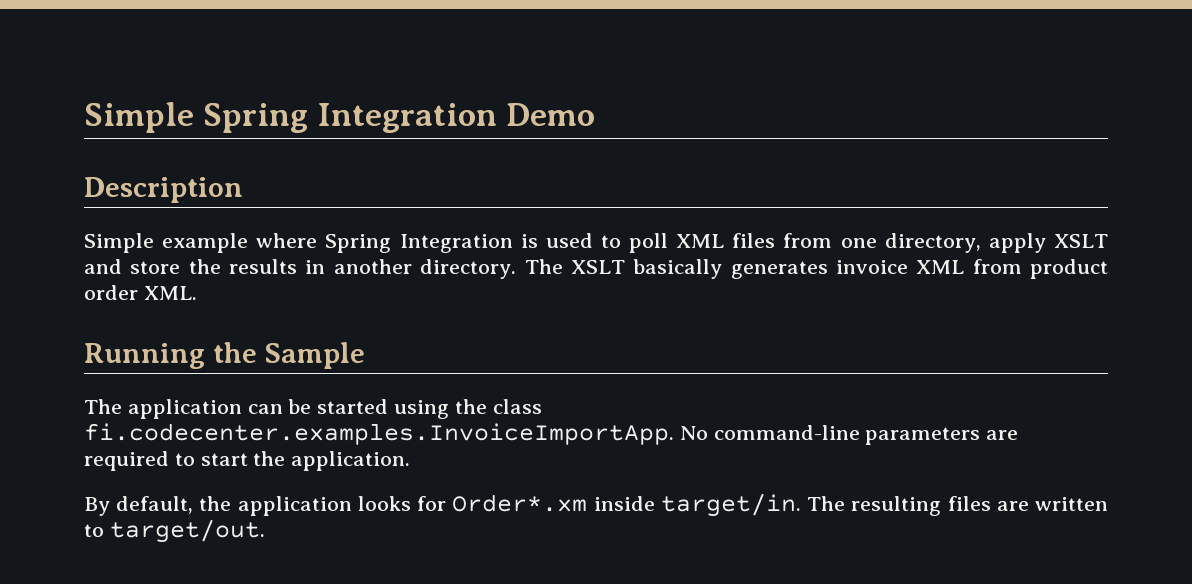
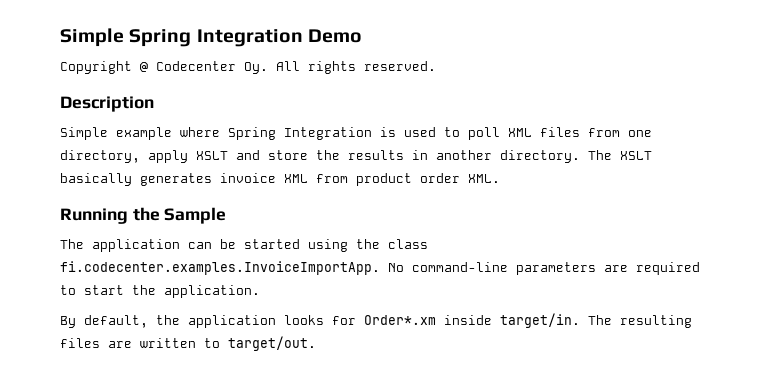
+ Copyright @ Codecenter Oy. All rights reserved.

